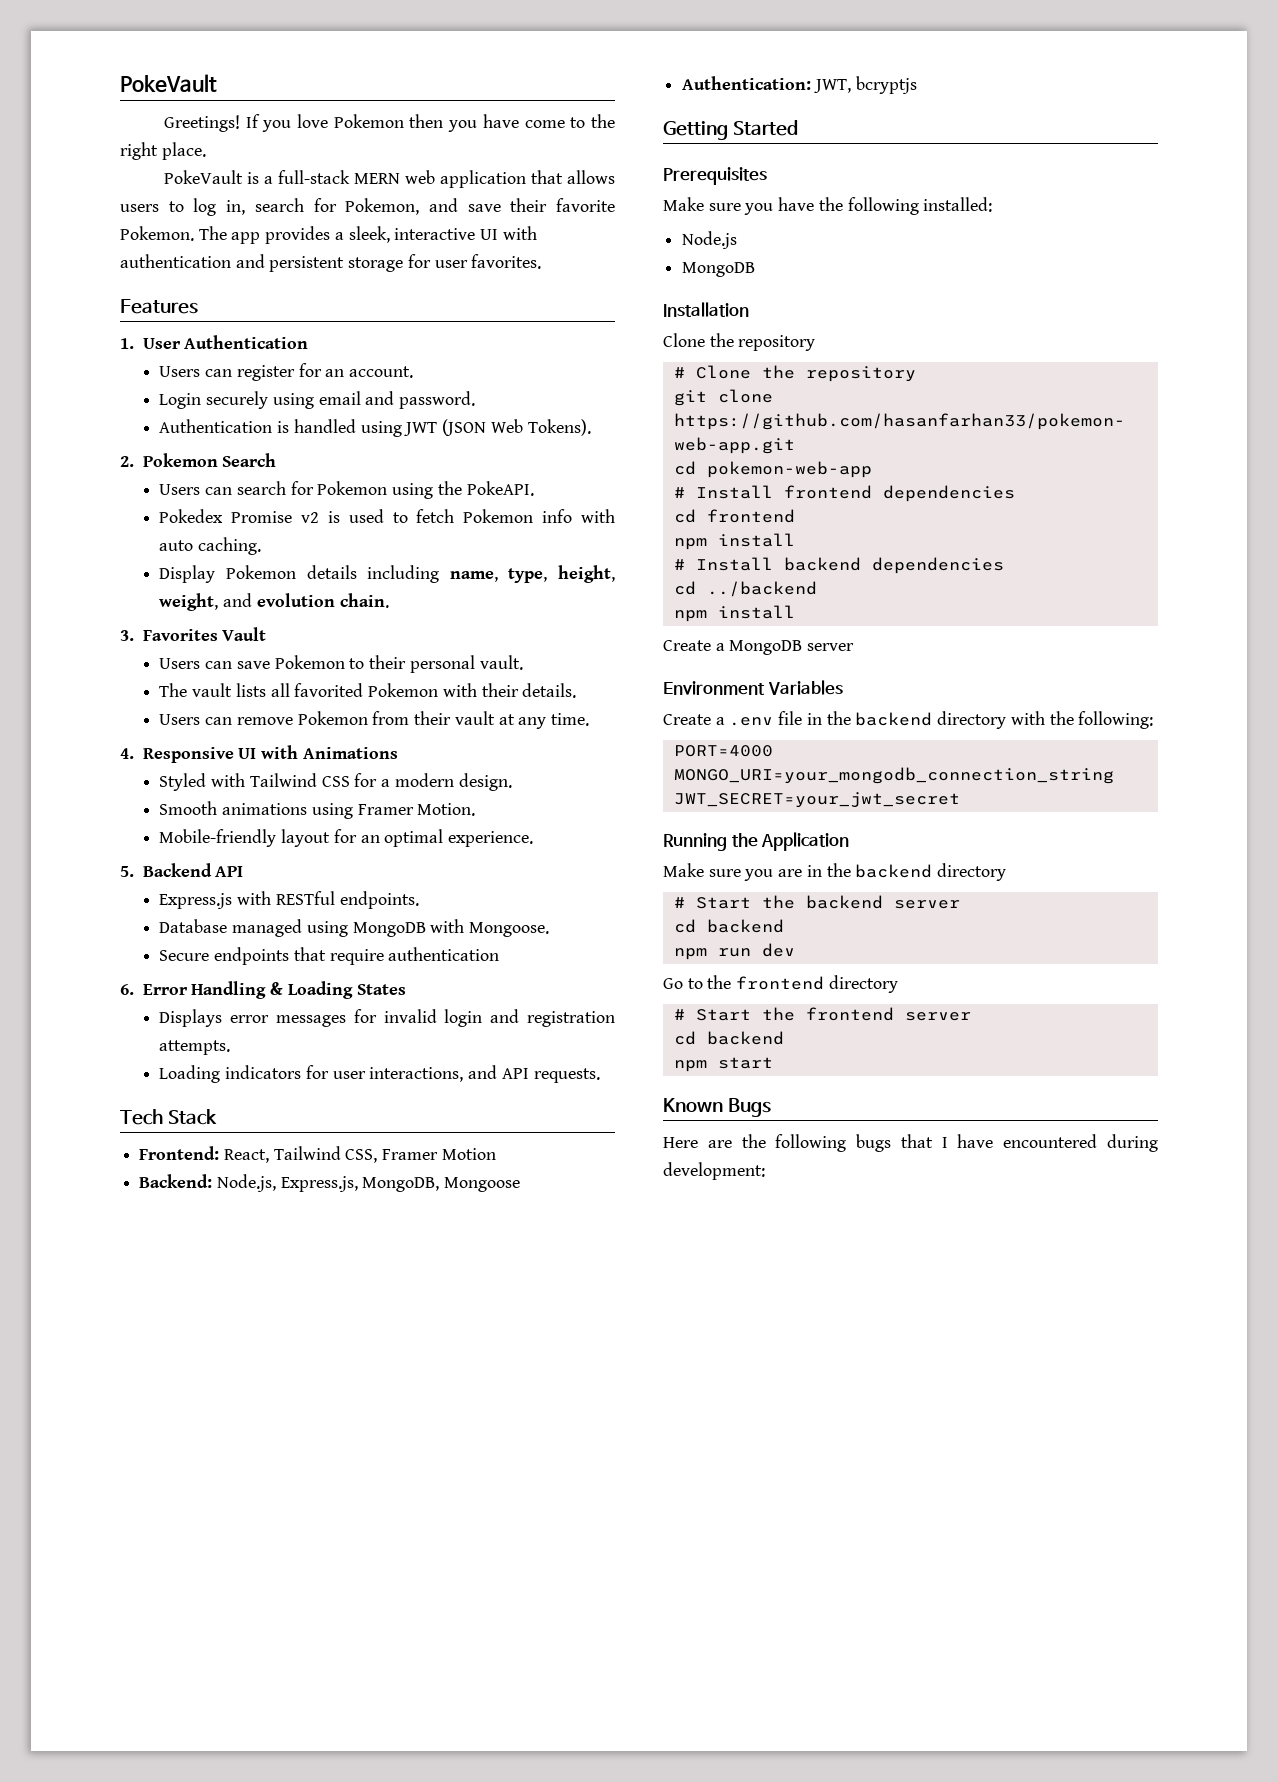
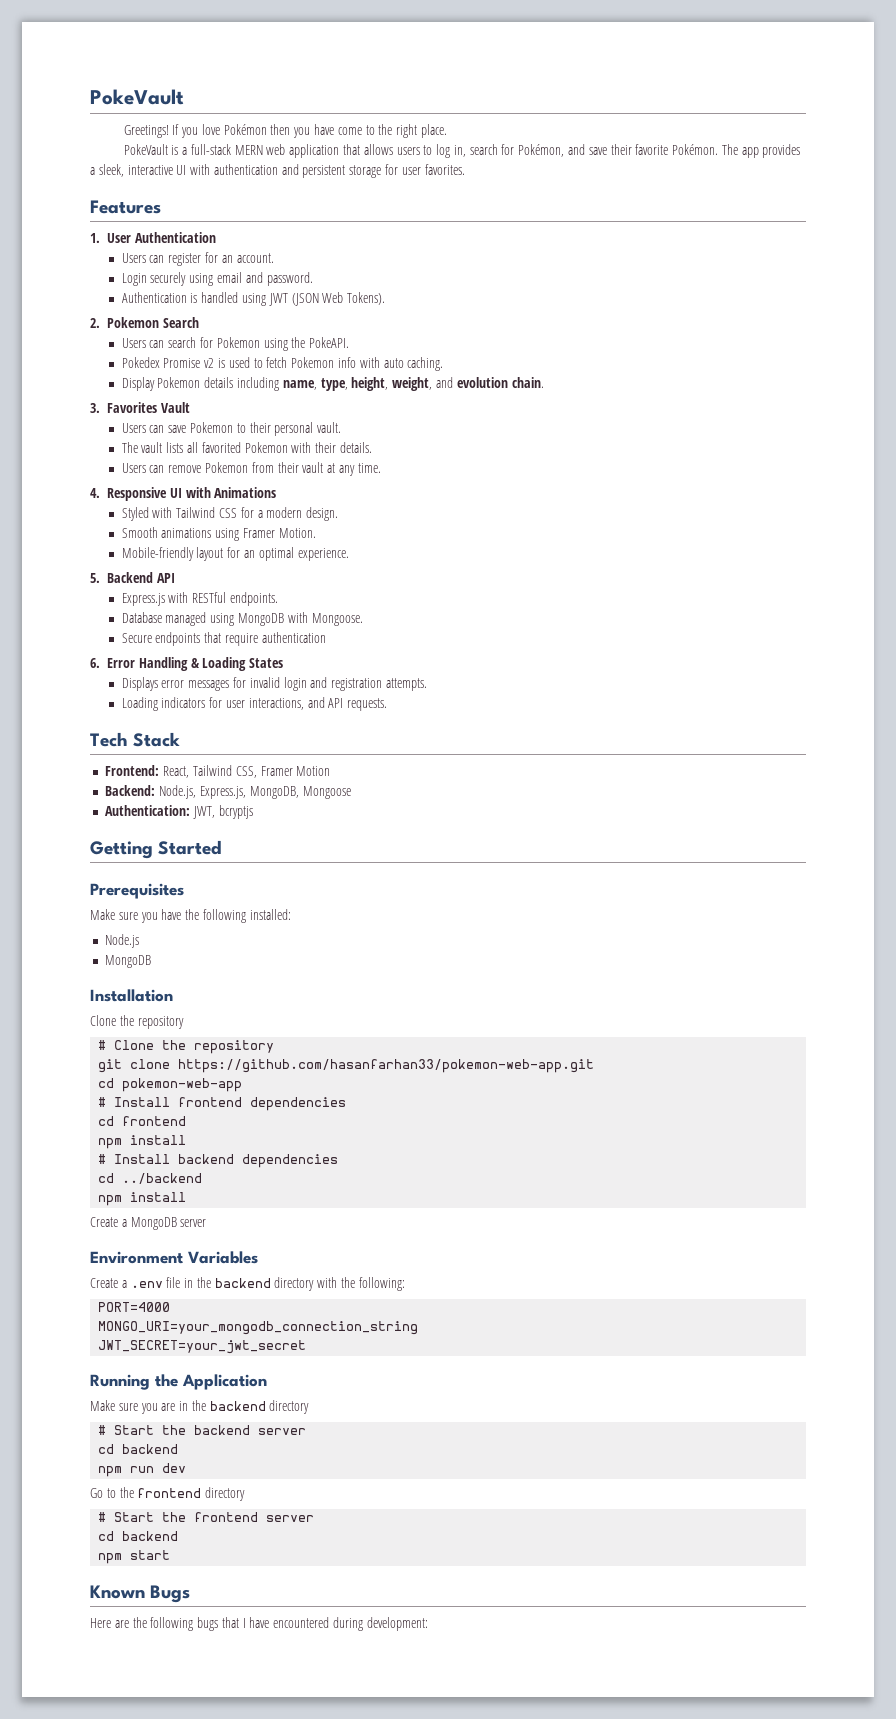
- If you love Pokemon then you have come to the right place.
+ If you love Pokémon then you have come to the right place.
- PokeVault is a full-stack MERN web application that allows users to log in, search for Pokemon, and save their favorite Pokemon.
+ PokeVault is a full-stack MERN web application that allows users to log in, search for Pokémon, and save their favorite Pokémon.

